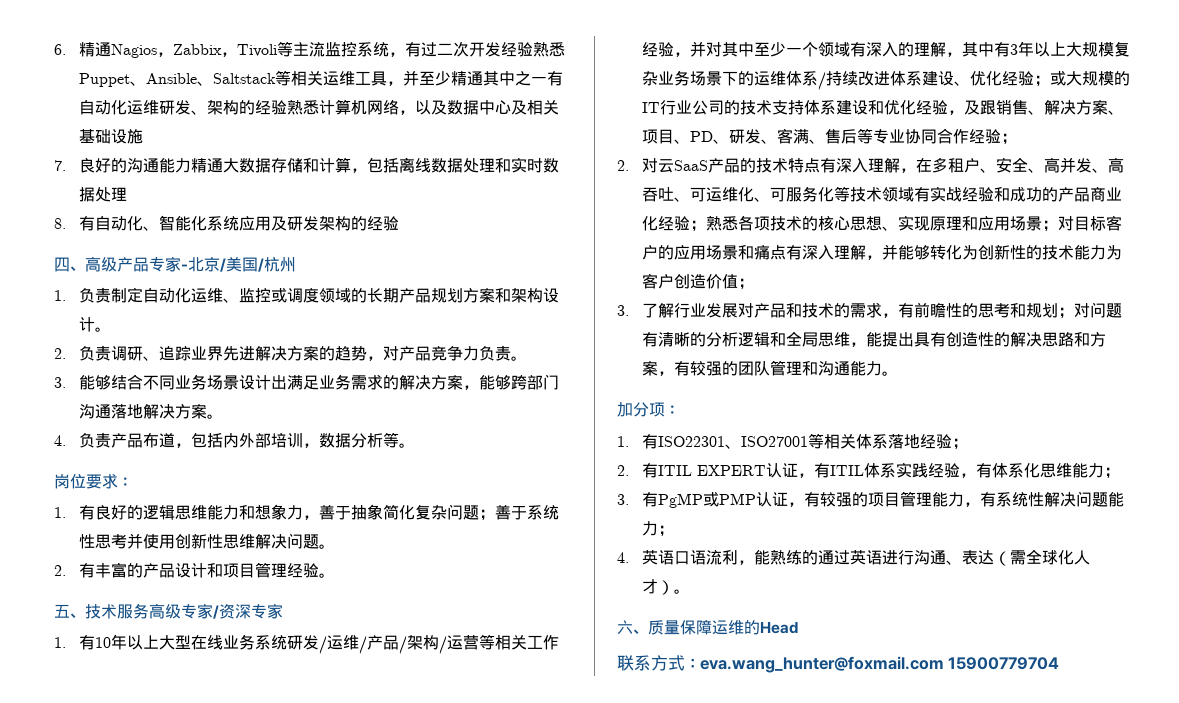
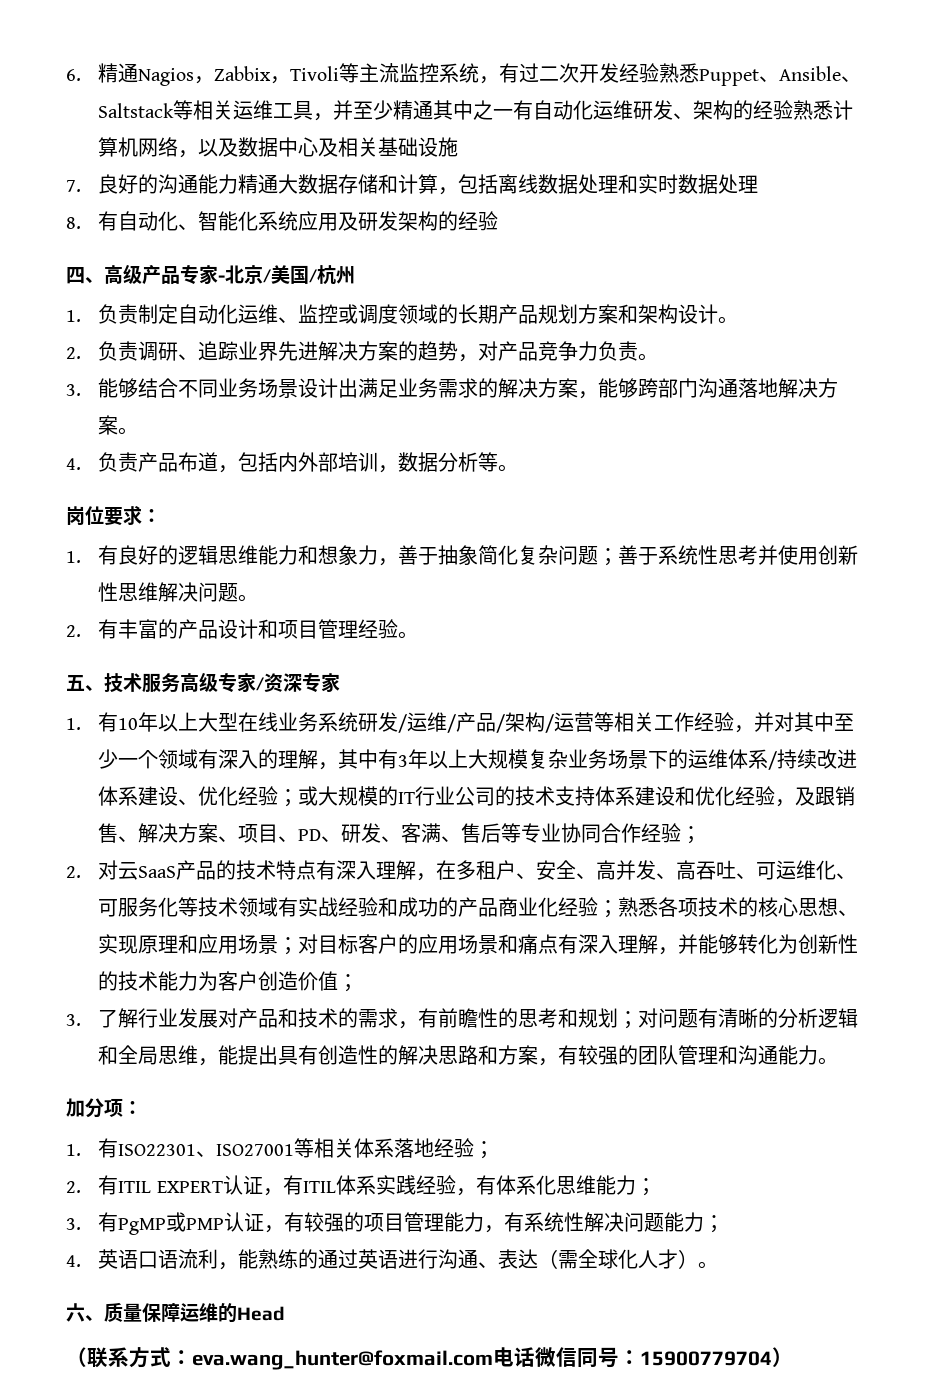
- 联系方式：eva.wang_hunter@foxmail.com 15900779704
+ （联系方式：eva.wang_hunter@foxmail.com电话微信同号：15900779704）

